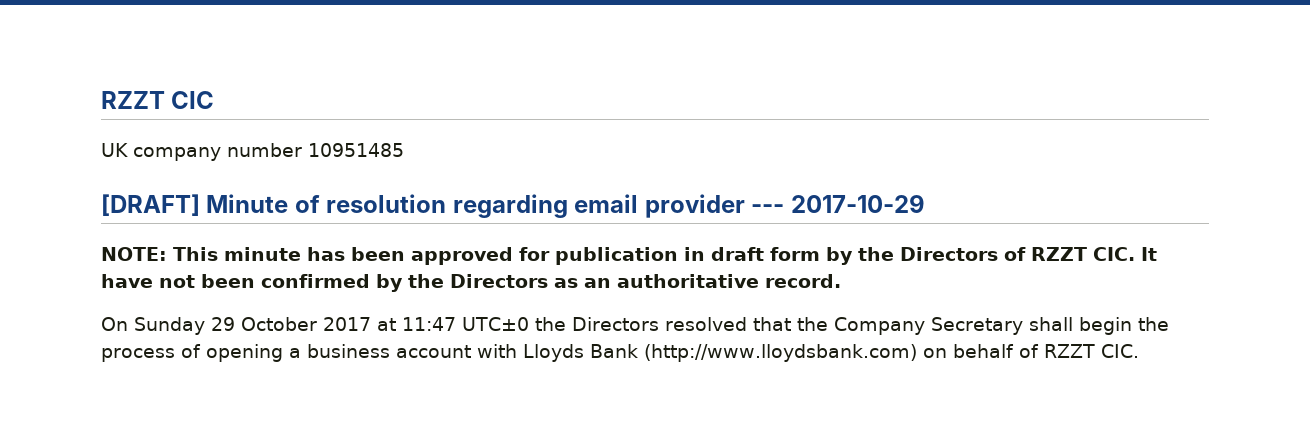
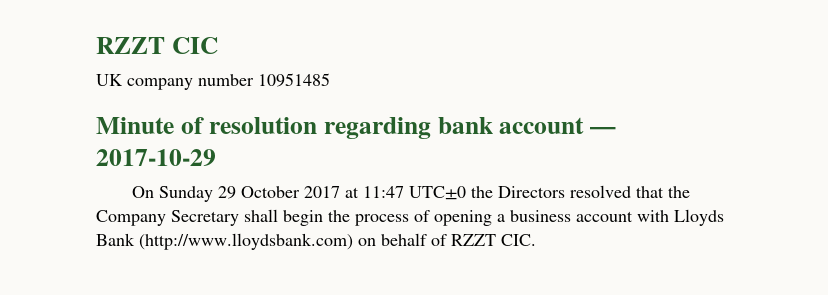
- [DRAFT] Minute of resolution regarding email provider --- 2017-10-29
- NOTE: This minute has been approved for publication in draft form by the Directors of RZZT CIC. It have not been confirmed by the Directors as an authoritative record.
+ Minute of resolution regarding bank account — 2017-10-29

